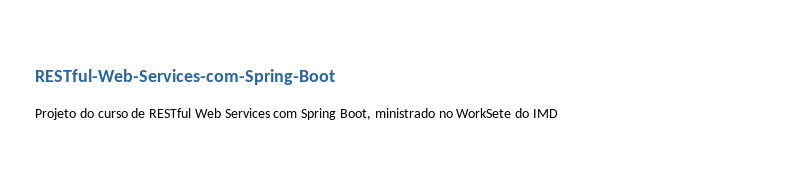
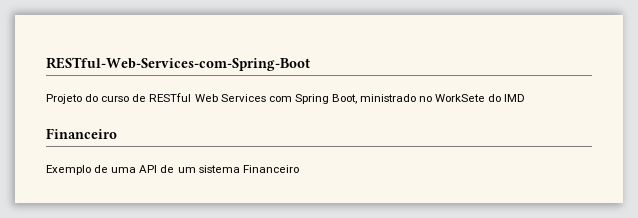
  Projeto do curso de RESTful Web Services com Spring Boot, ministrado no WorkSete do IMD
+ Financeiro
+ Exemplo de uma API de um sistema Financeiro

